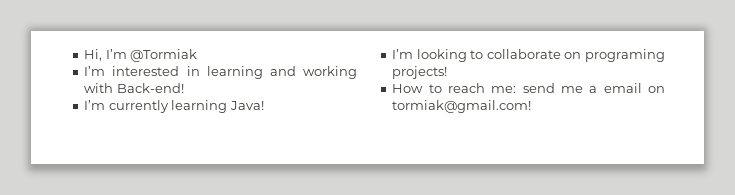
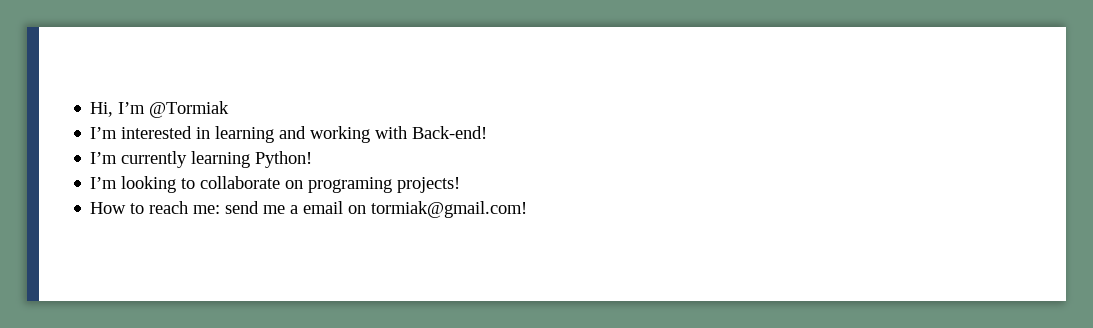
- I’m currently learning Java!
+ I’m currently learning Python!

